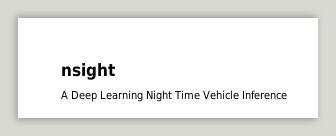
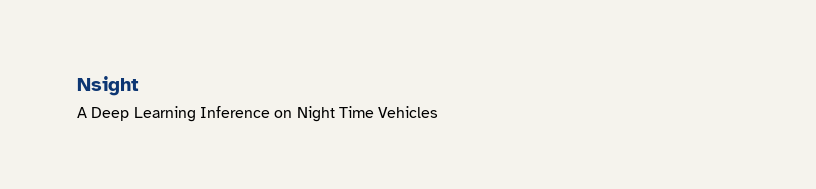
- nsight
+ Nsight
- A Deep Learning Night Time Vehicle Inference
+ A Deep Learning Inference on Night Time Vehicles

